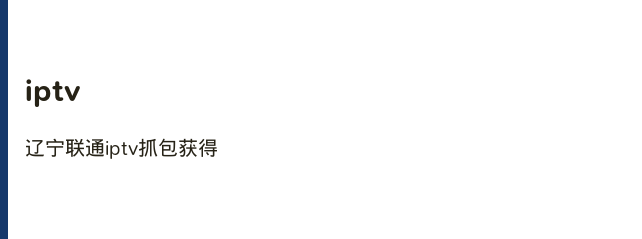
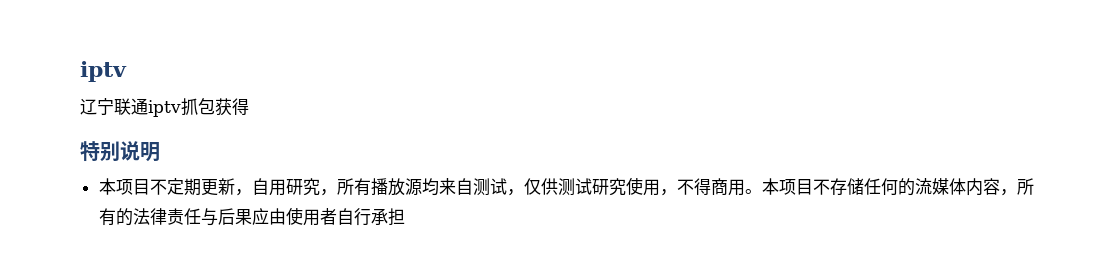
+ 特别说明
+ 本项目不定期更新，自用研究，所有播放源均来自测试，仅供测试研究使用，不得商用。本项目不存储任何的流媒体内容，所有的法律责任与后果应由使用者自行承担

